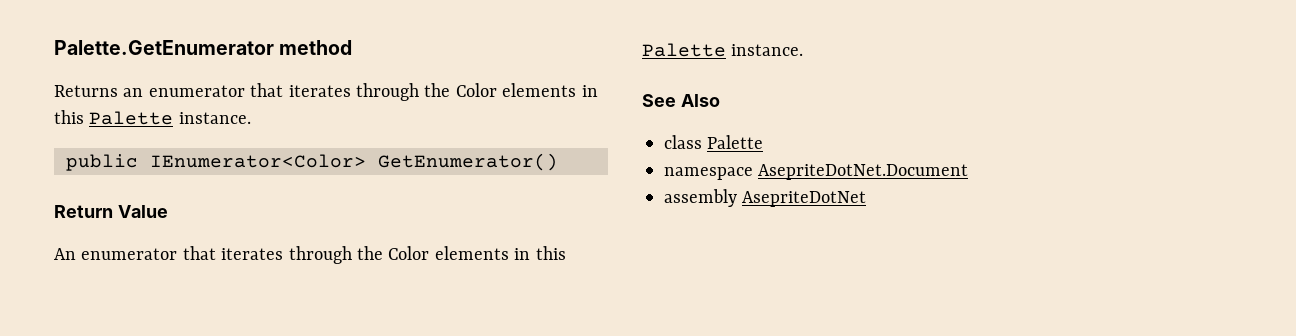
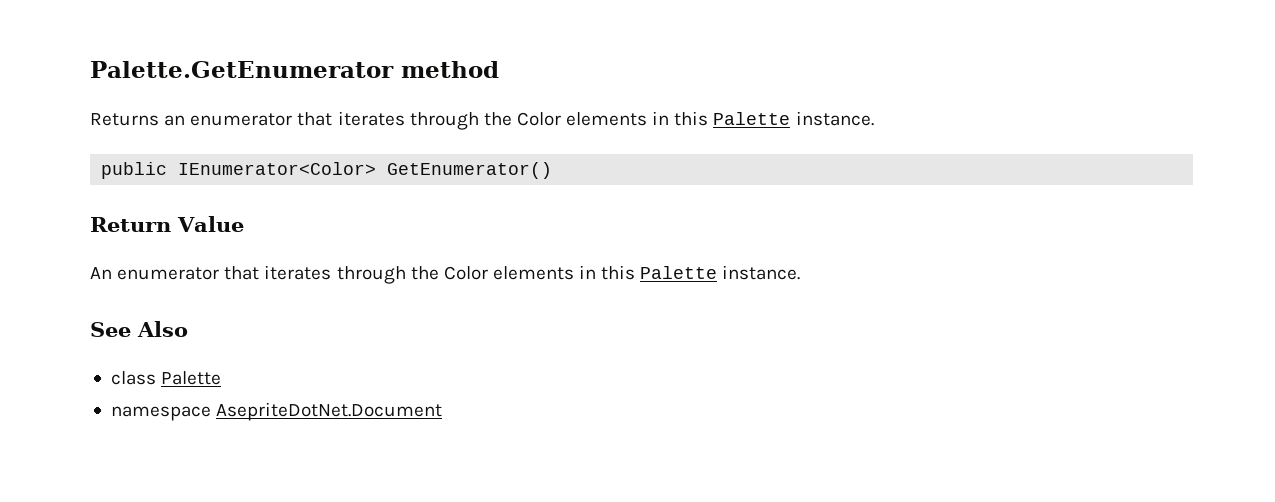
- assembly AsepriteDotNet

